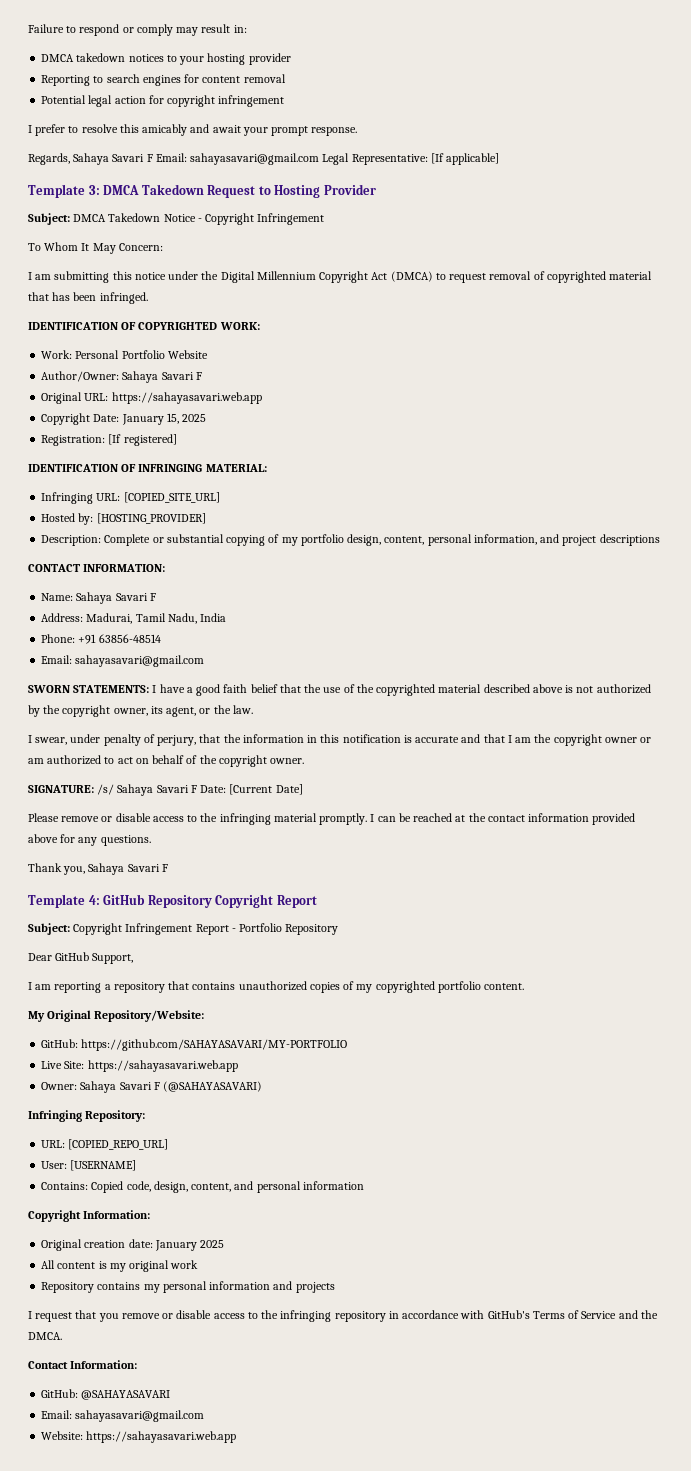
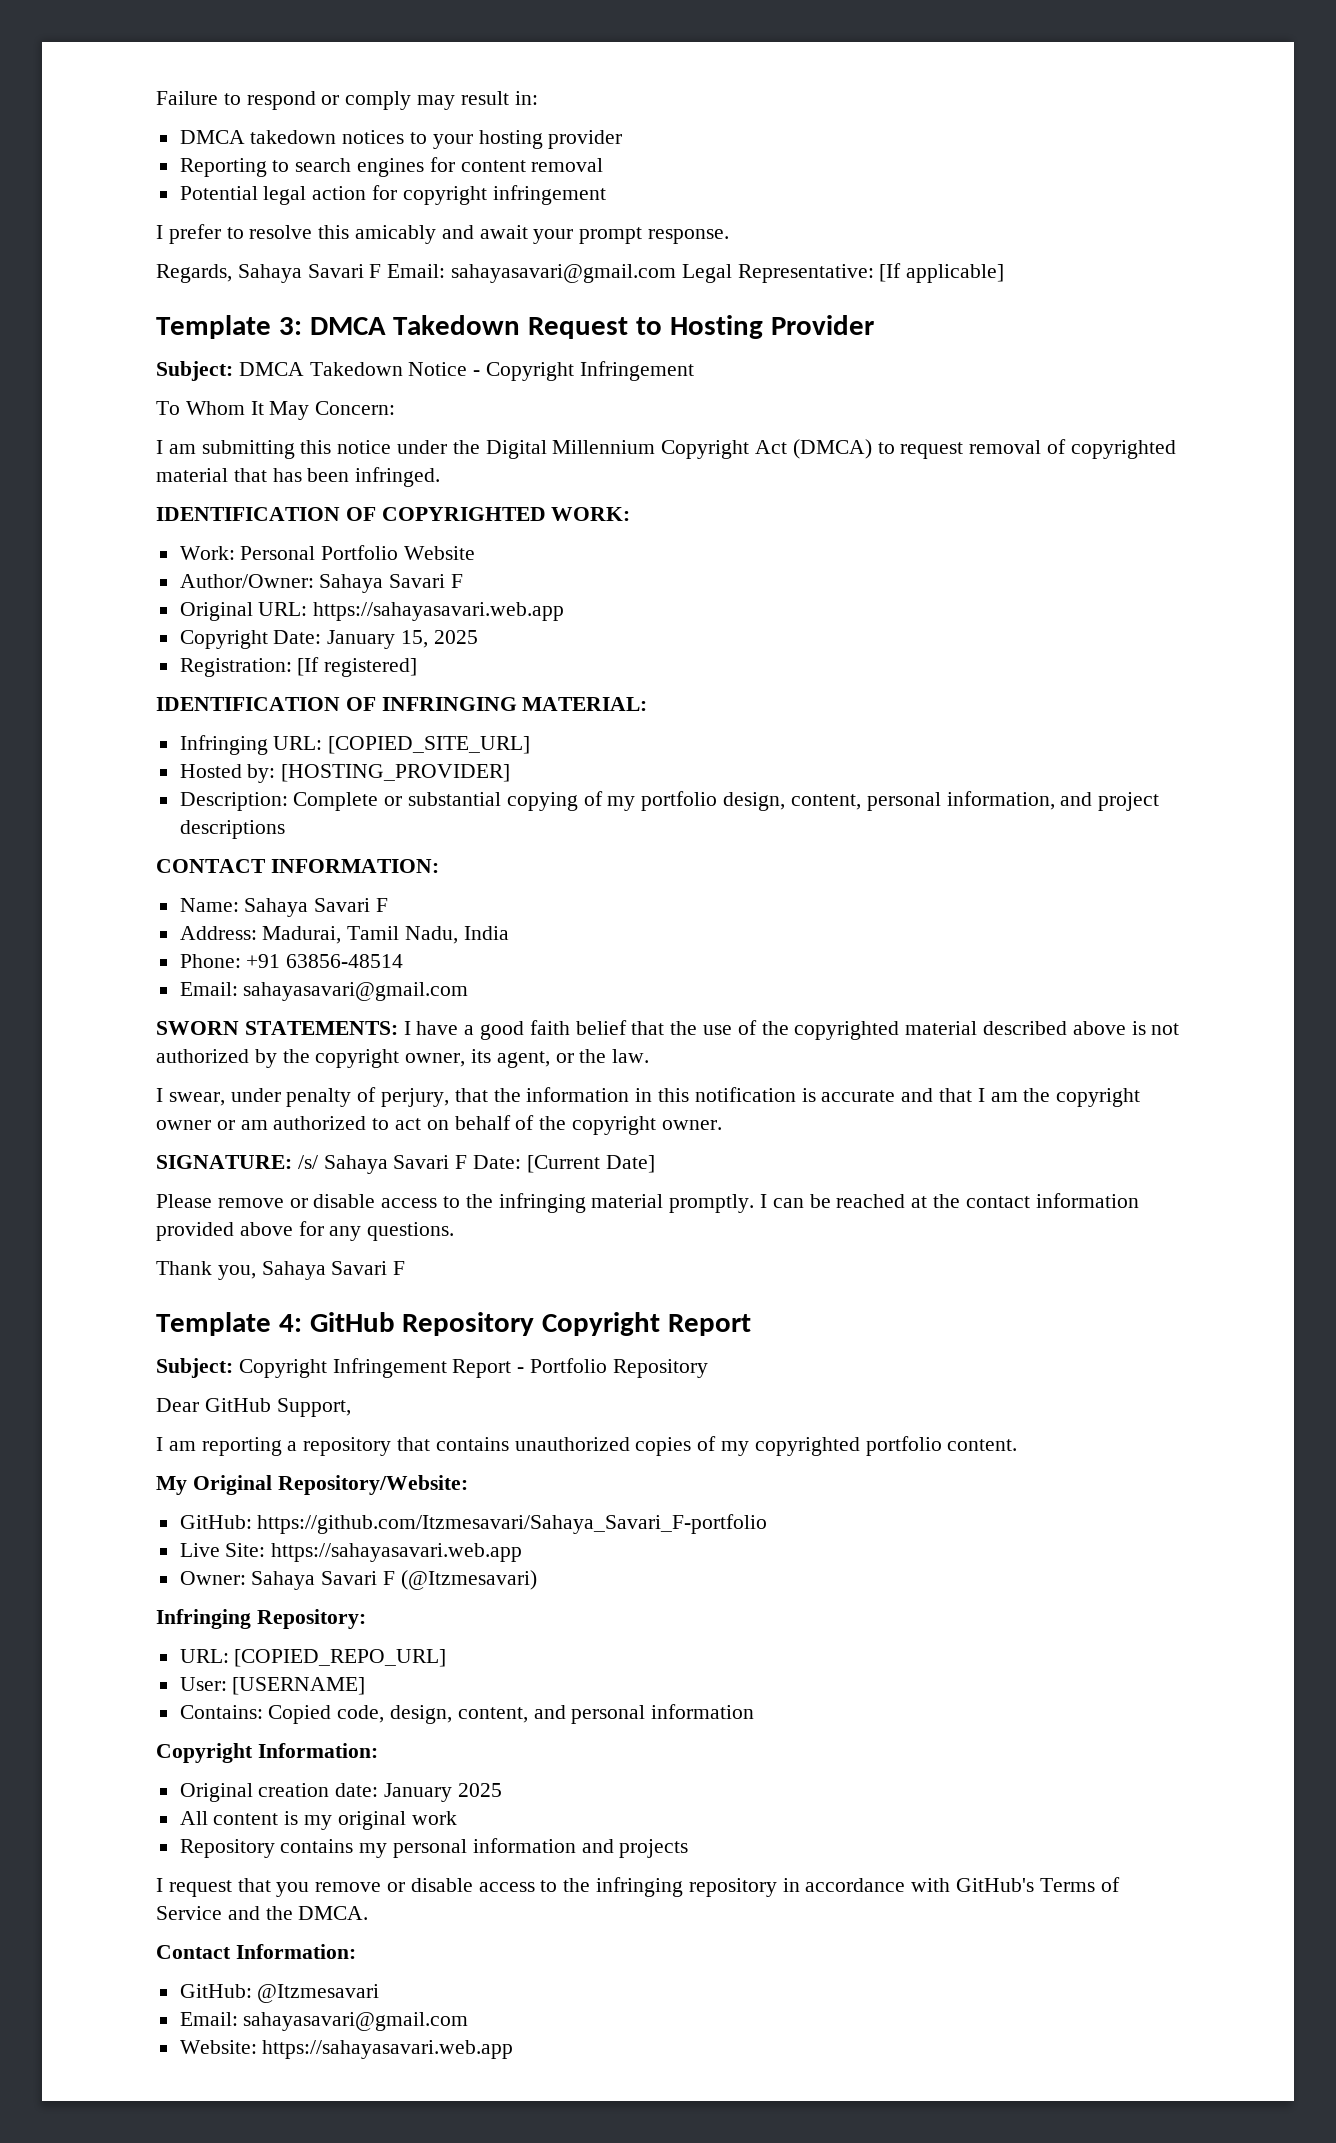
- GitHub: https://github.com/SAHAYASAVARI/MY-PORTFOLIO
+ GitHub: https://github.com/Itzmesavari/Sahaya_Savari_F-portfolio
- Owner: Sahaya Savari F (@SAHAYASAVARI)
+ Owner: Sahaya Savari F (@Itzmesavari)
- GitHub: @SAHAYASAVARI
+ GitHub: @Itzmesavari

